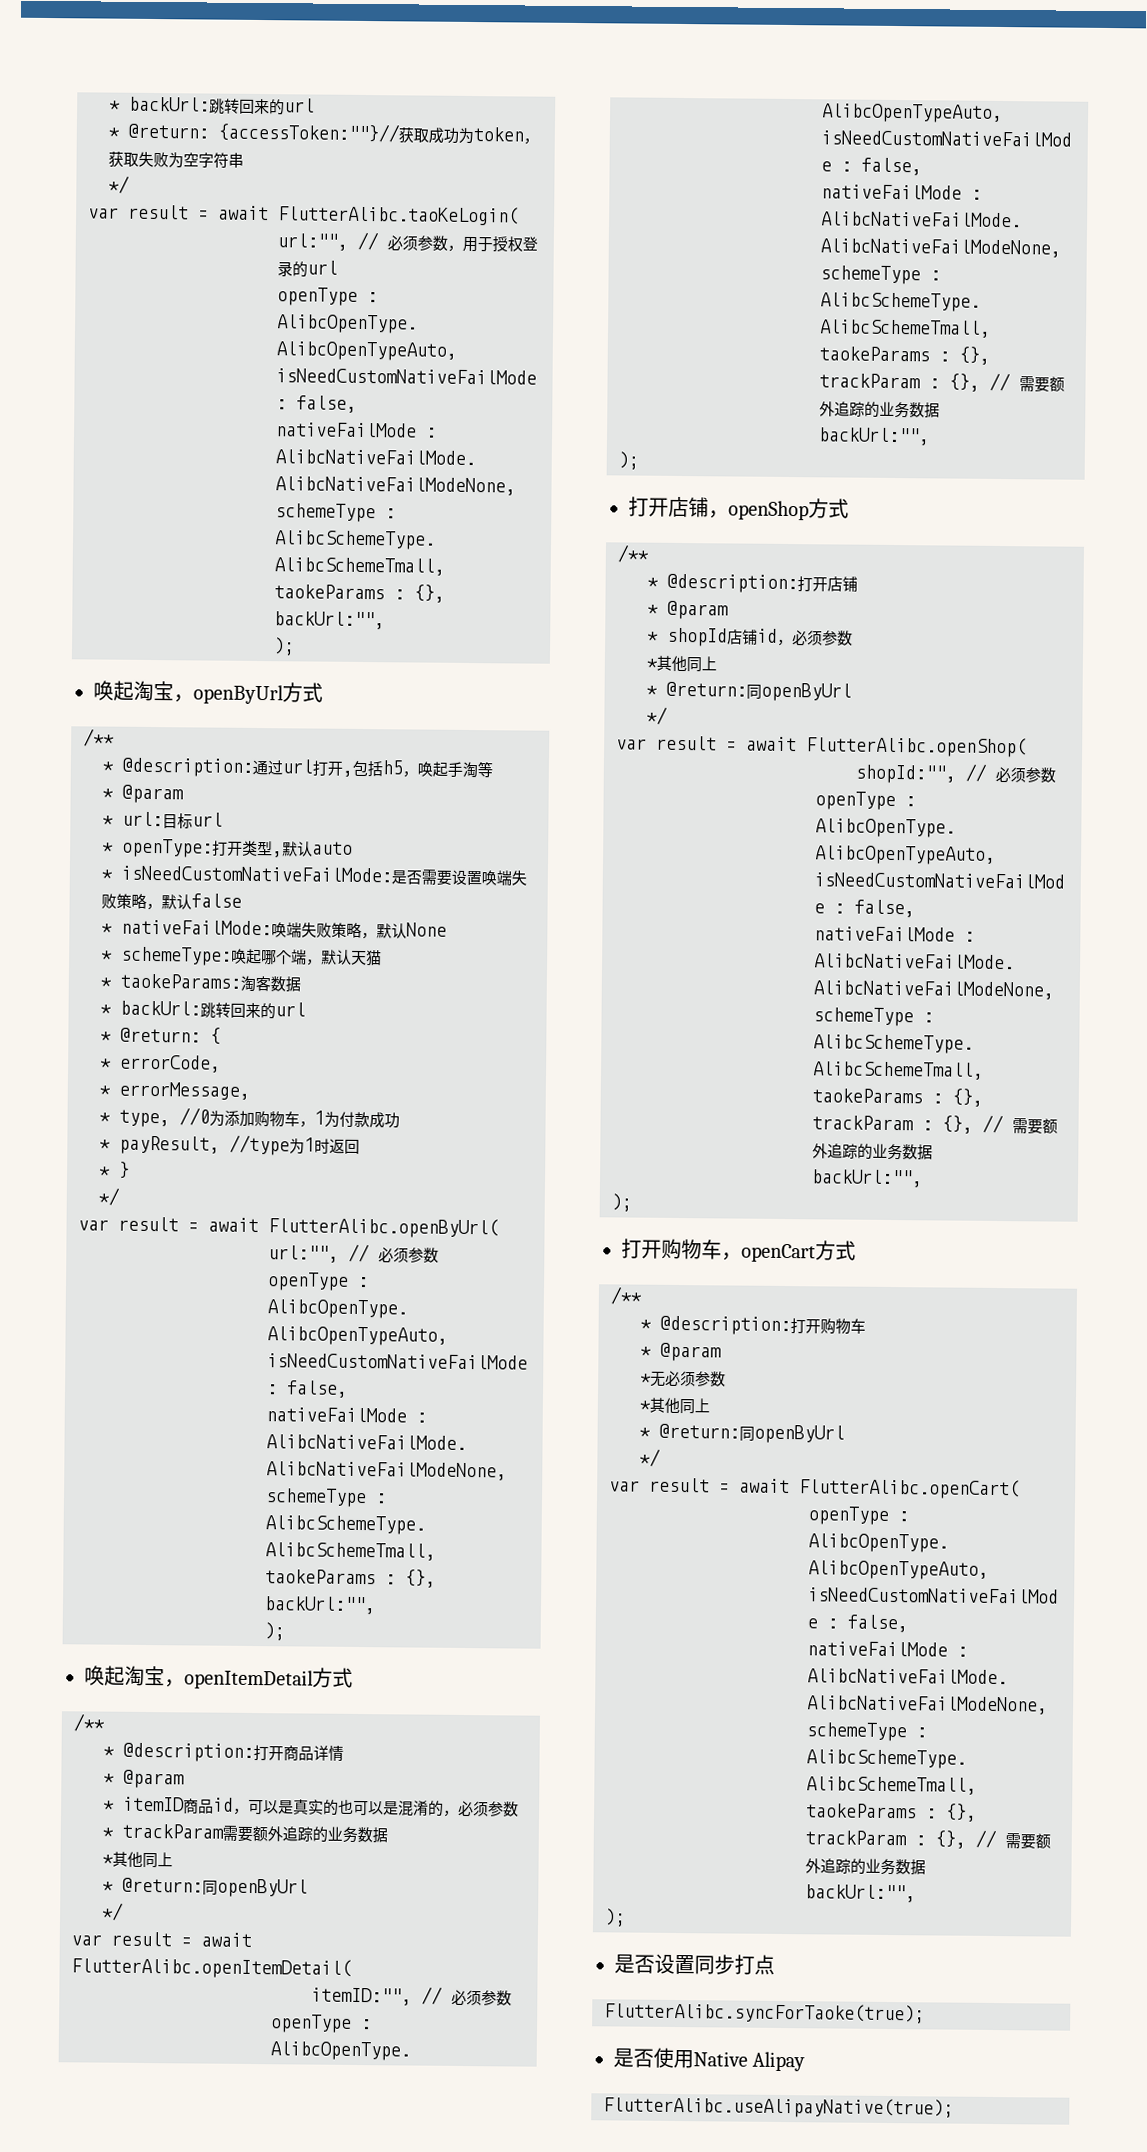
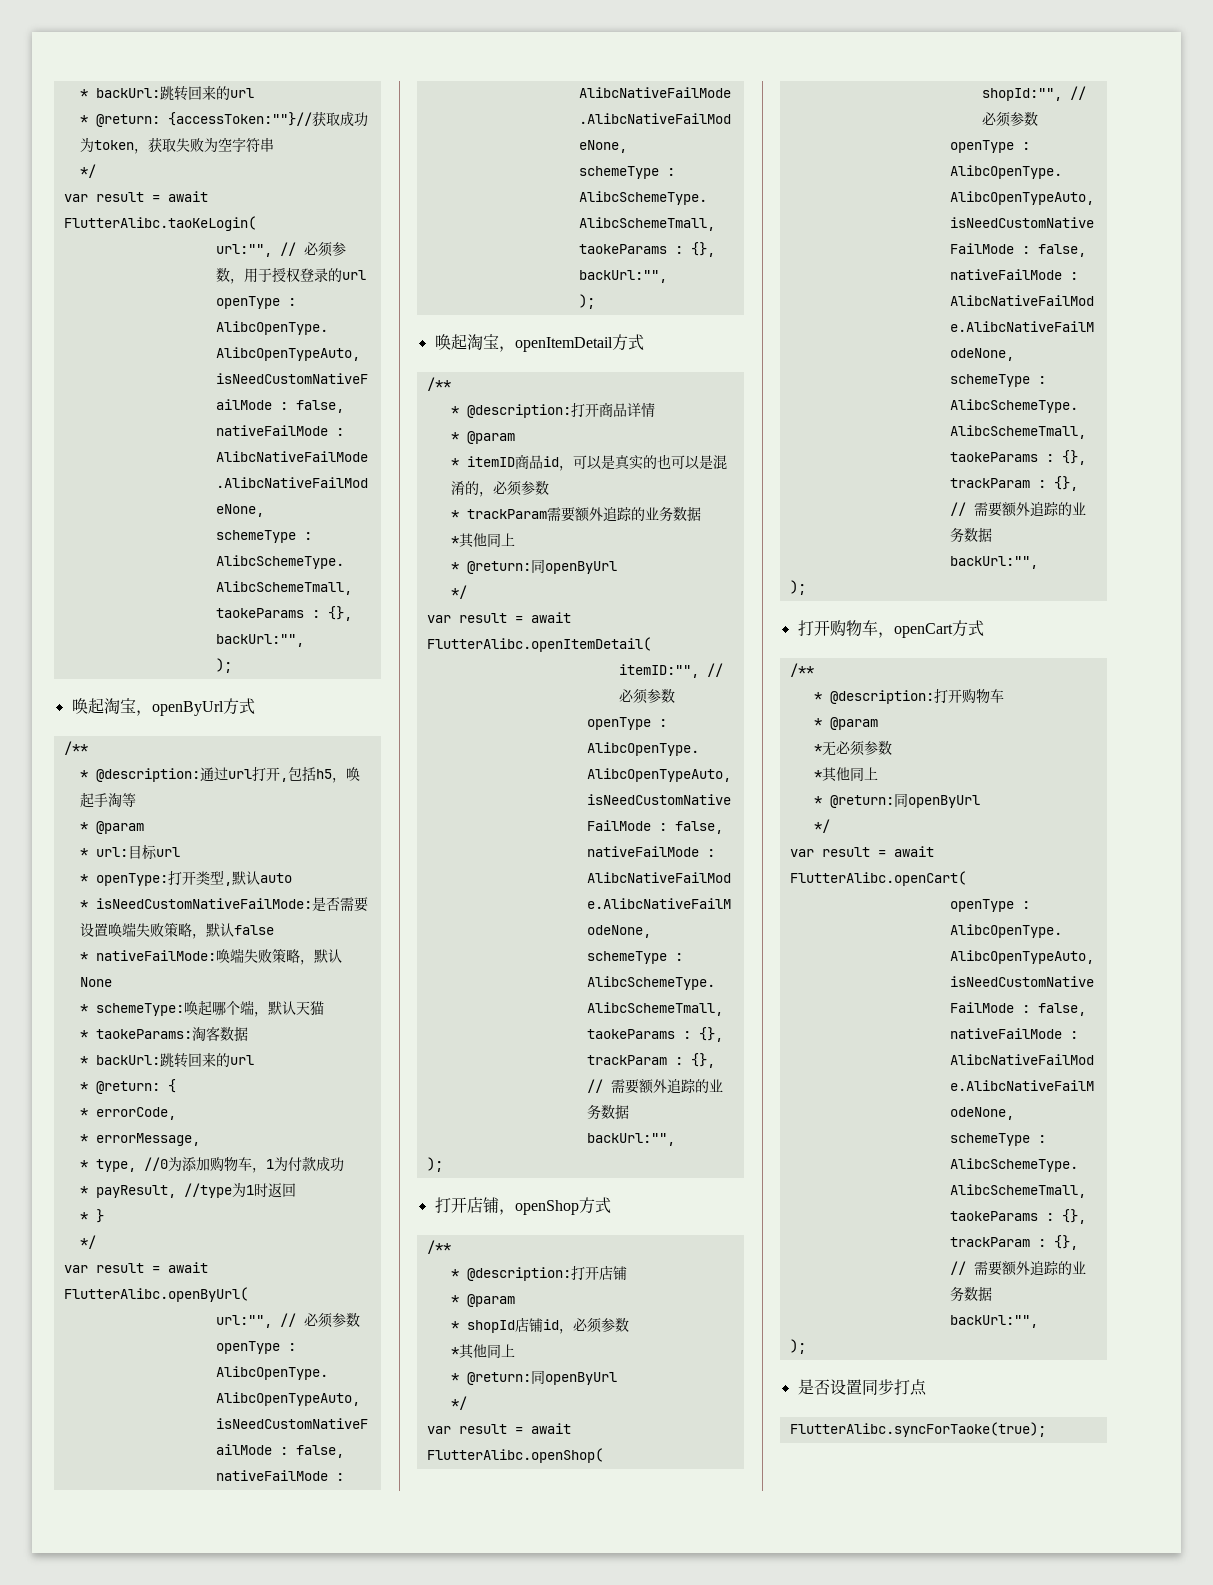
- 是否使用Native Alipay
- FlutterAlibc.useAlipayNative(true);

